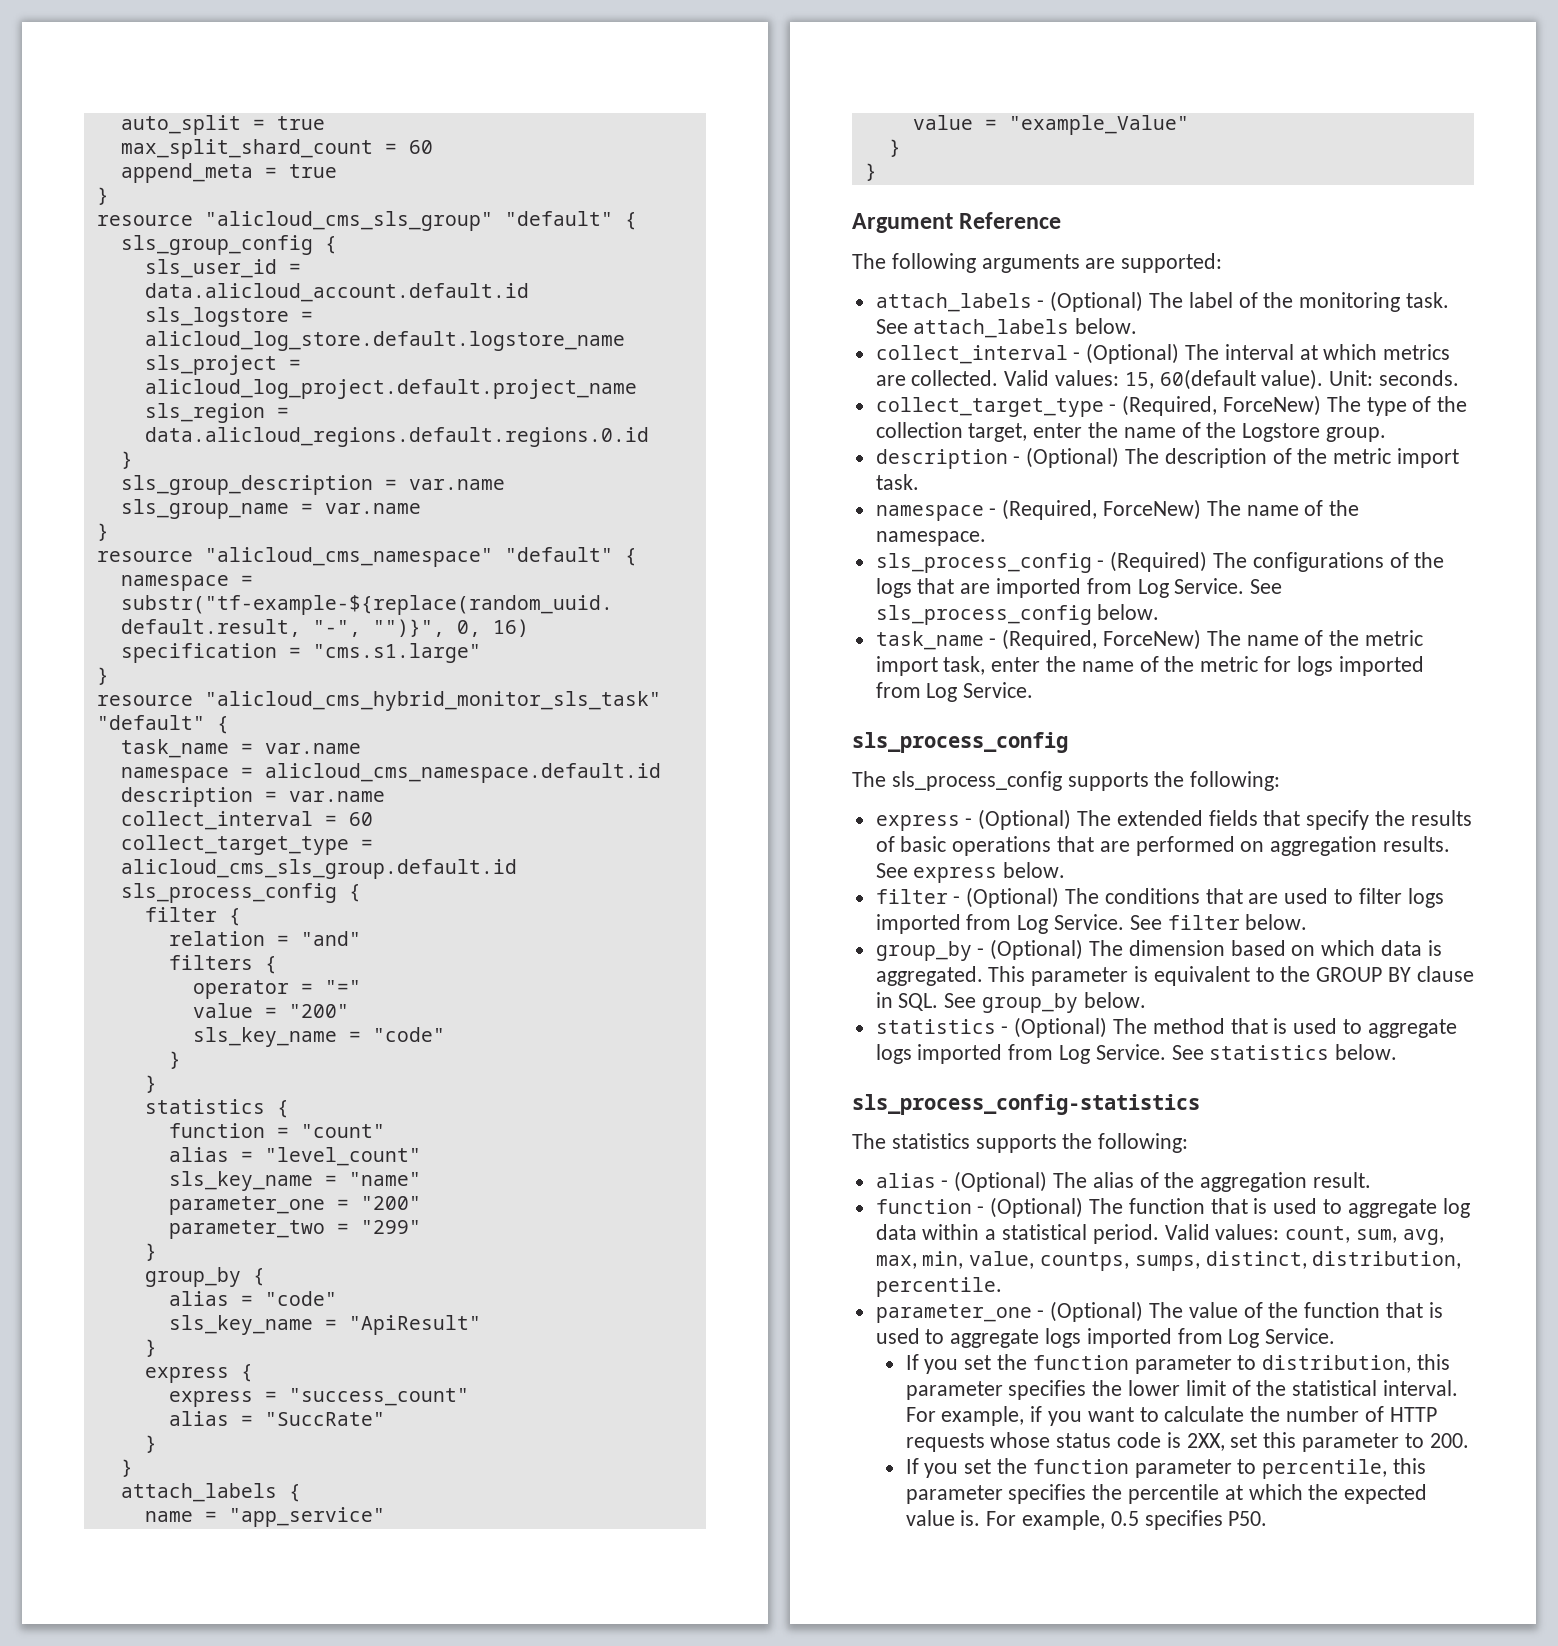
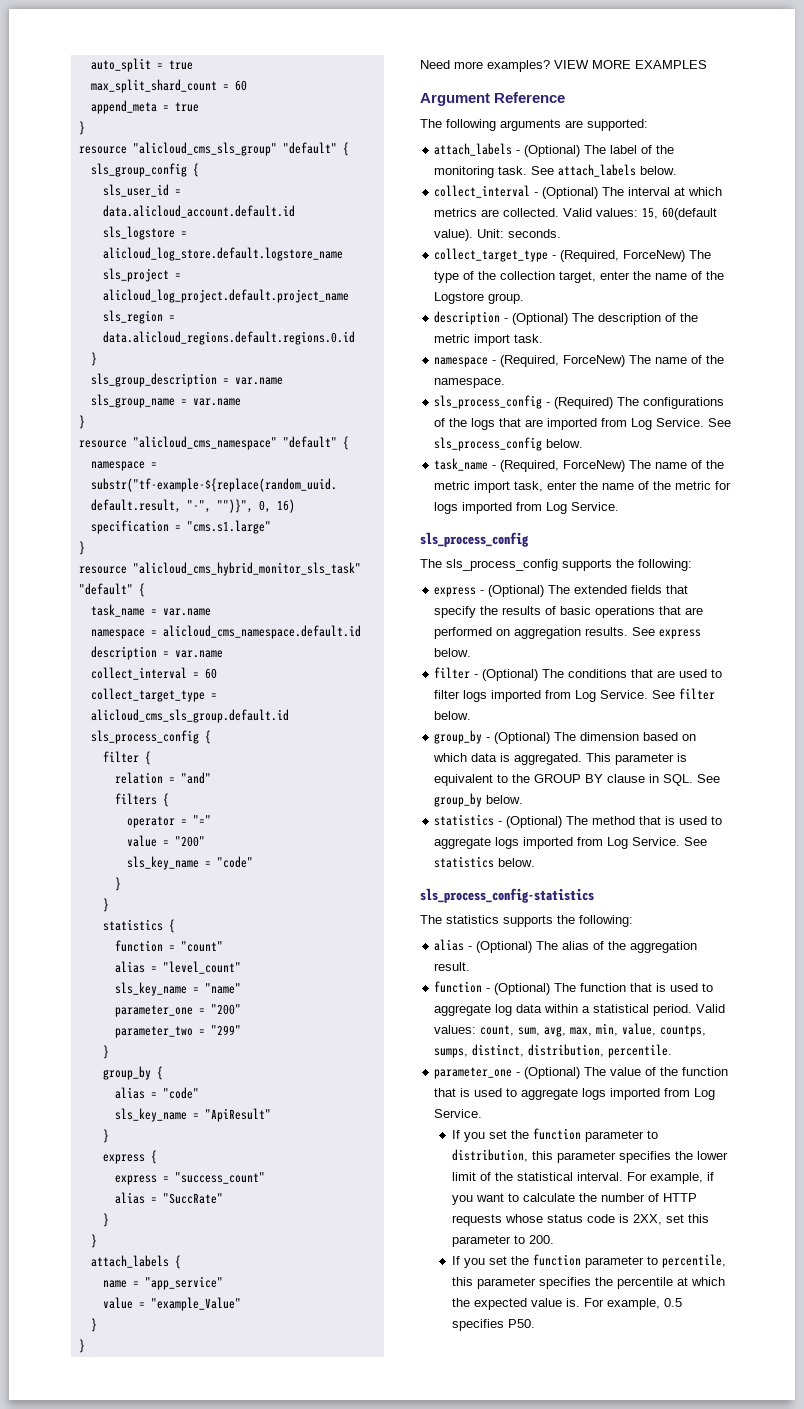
+ Need more examples? VIEW MORE EXAMPLES

